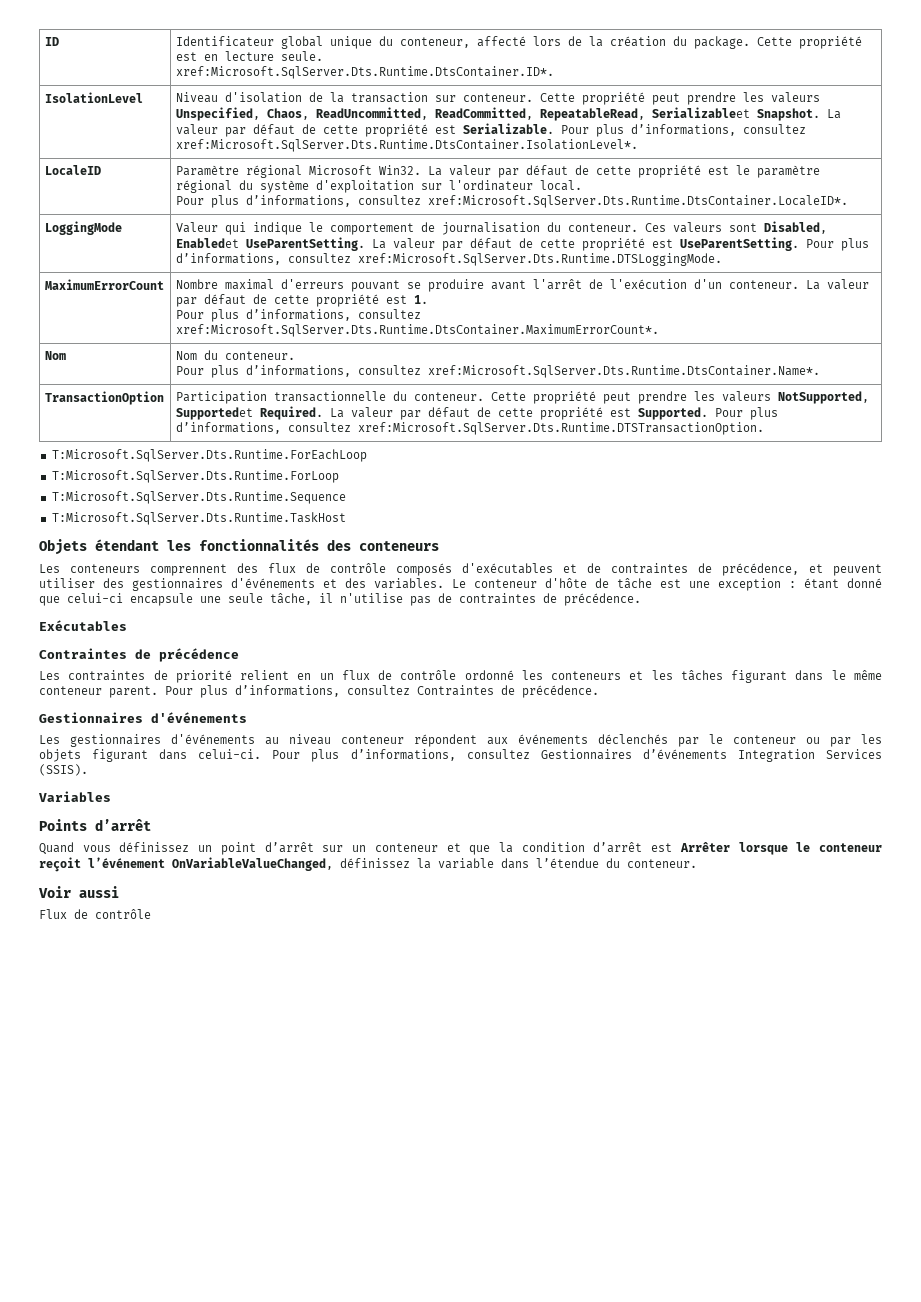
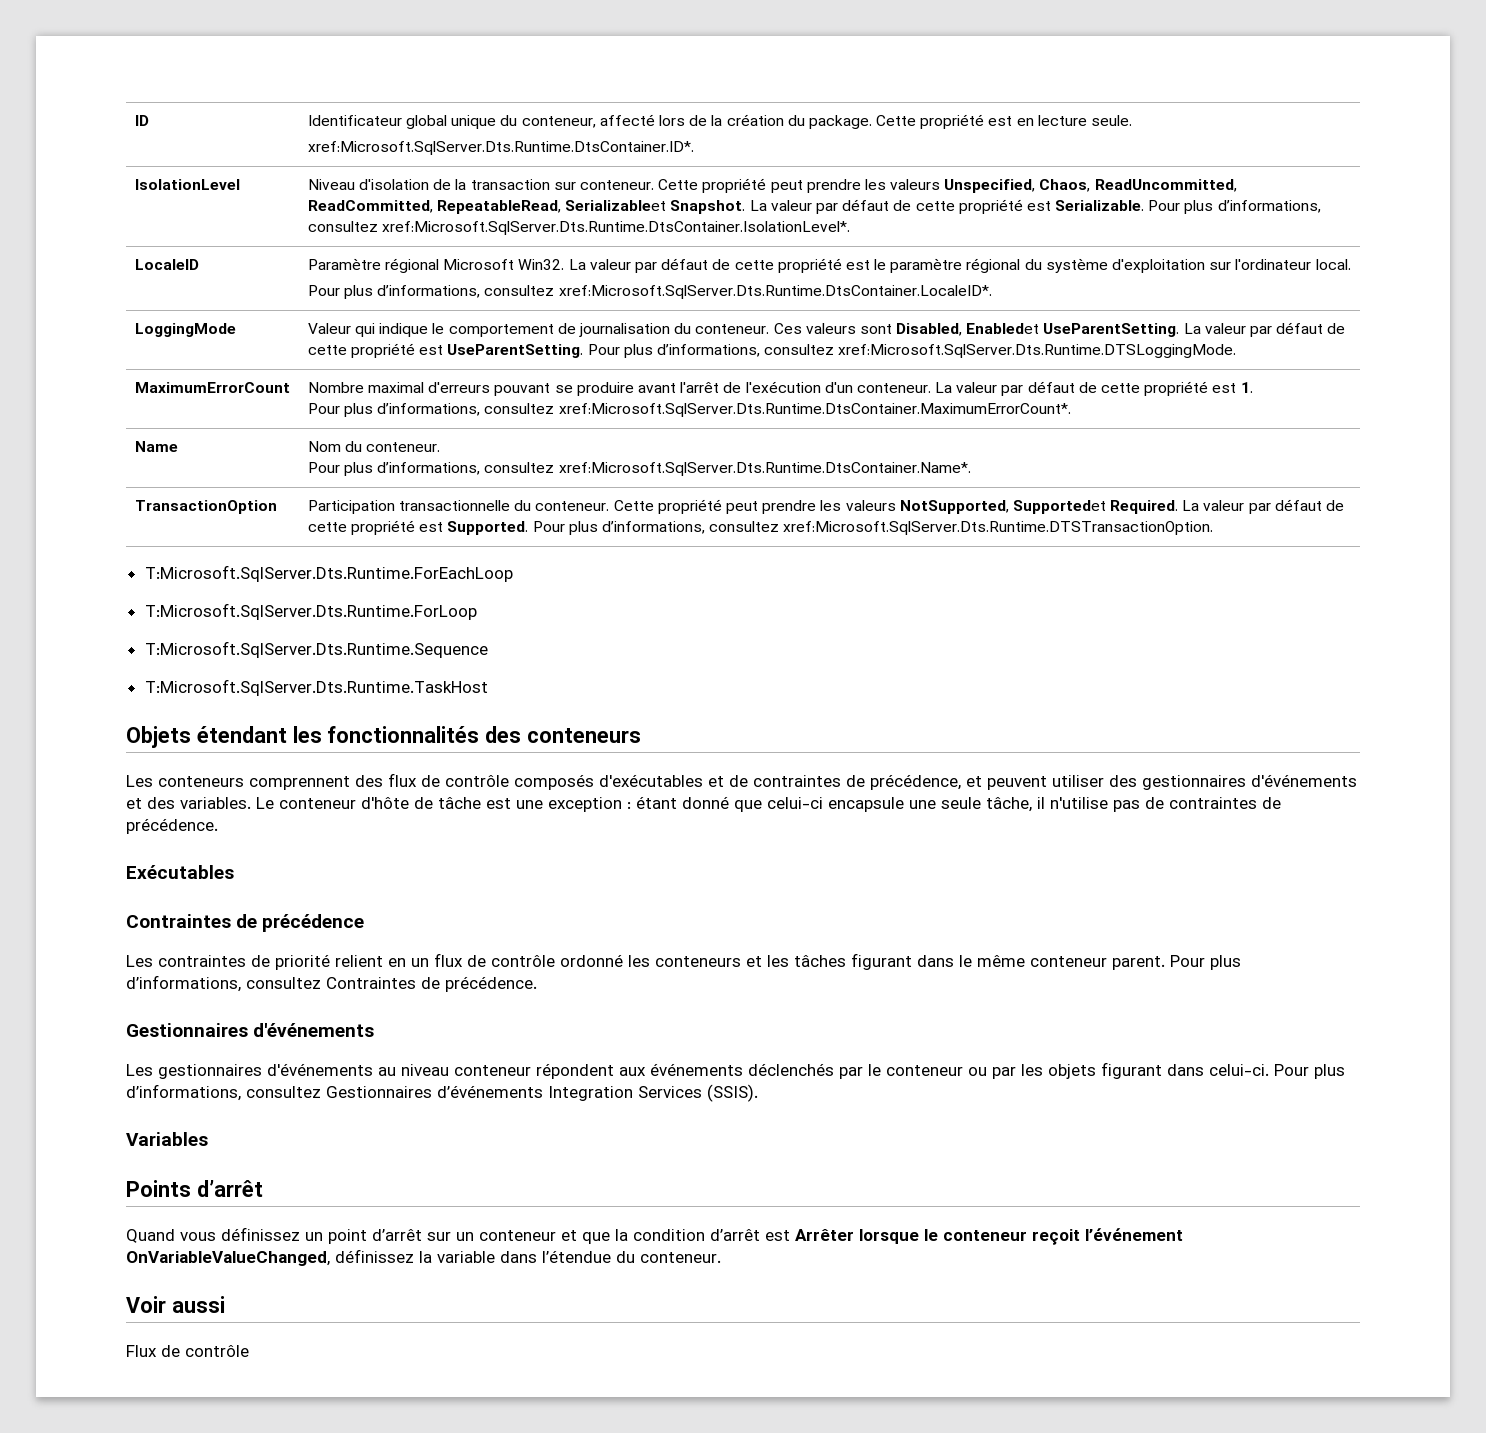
- Nom | Nom du conteneur.
+ Name | Nom du conteneur.

